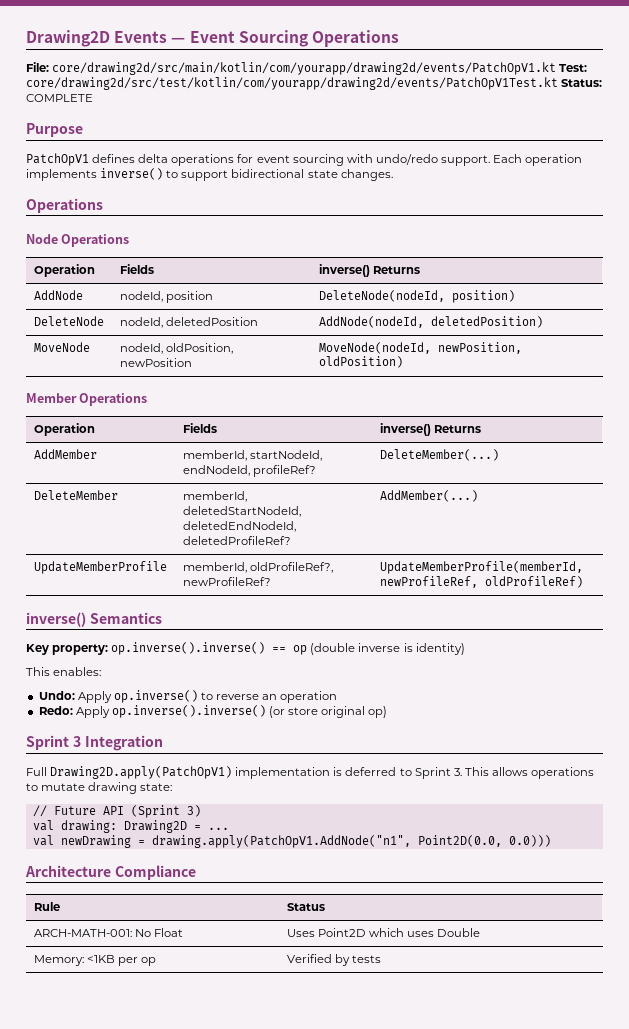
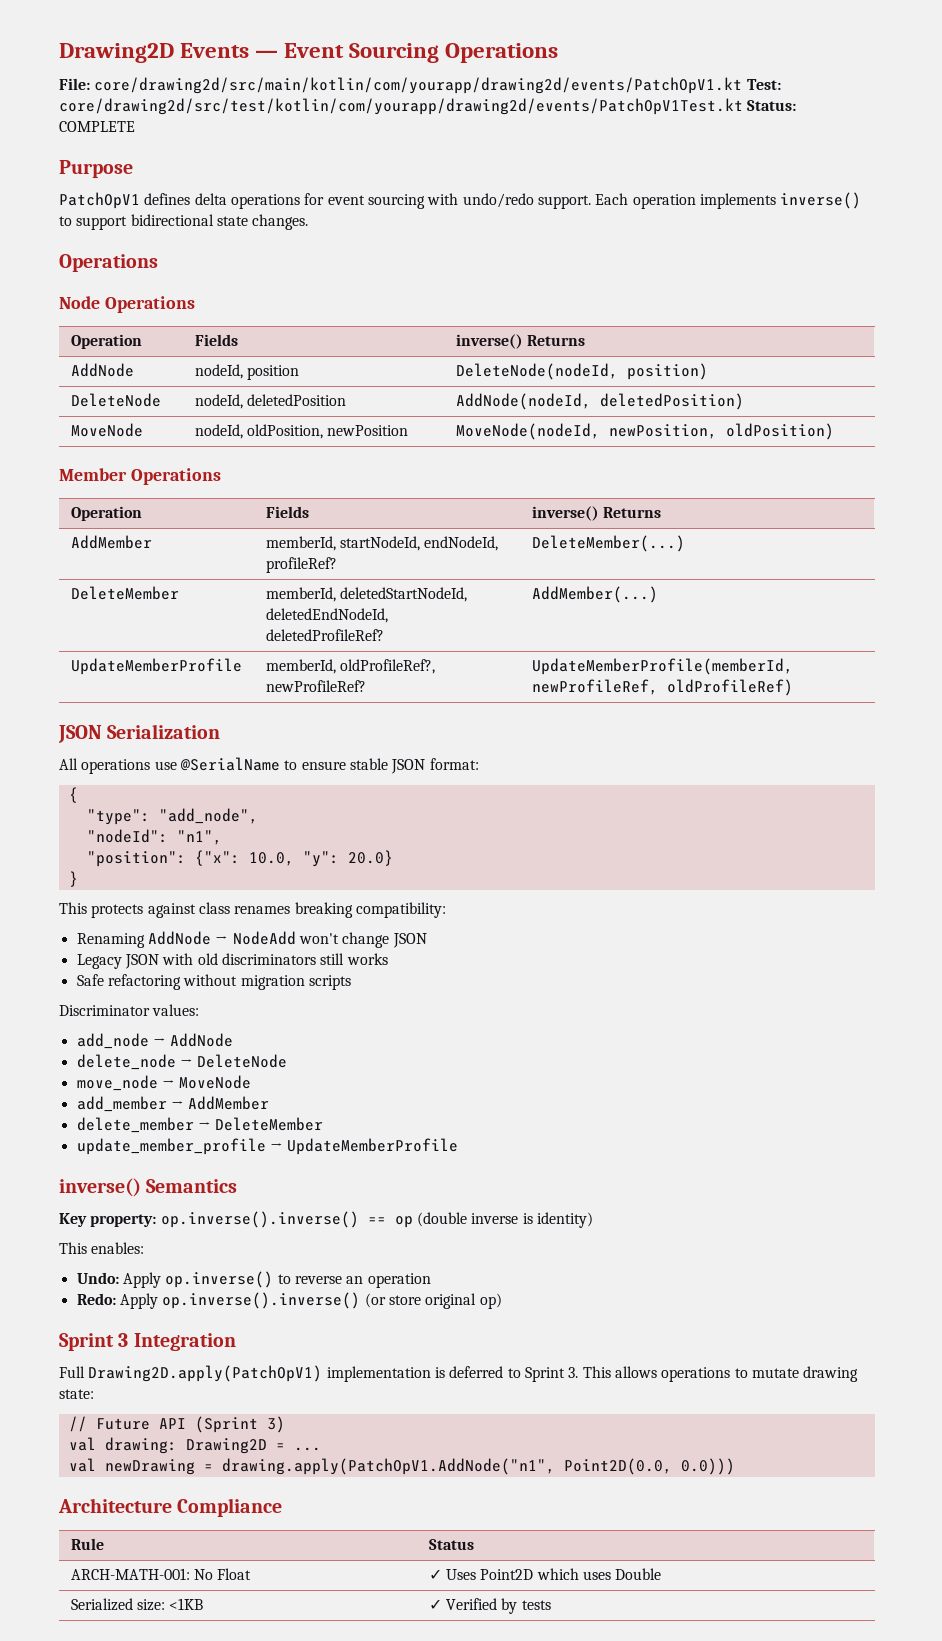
+ JSON Serialization
+ All operations use @SerialName to ensure stable JSON format:
+ {
+ "type": "add_node",
+ "nodeId": "n1",
+ "position": {"x": 10.0, "y": 20.0}
+ }
+ This protects against class renames breaking compatibility:
+ Renaming AddNode → NodeAdd won't change JSON
+ Legacy JSON with old discriminators still works
+ Safe refactoring without migration scripts
+ Discriminator values:
+ add_node → AddNode
+ delete_node → DeleteNode
+ move_node → MoveNode
+ add_member → AddMember
+ delete_member → DeleteMember
+ update_member_profile → UpdateMemberProfile
- ARCH-MATH-001: No Float | Uses Point2D which uses Double
+ ARCH-MATH-001: No Float | ✓ Uses Point2D which uses Double
- Memory: <1KB per op | Verified by tests
+ Serialized size: <1KB | ✓ Verified by tests

